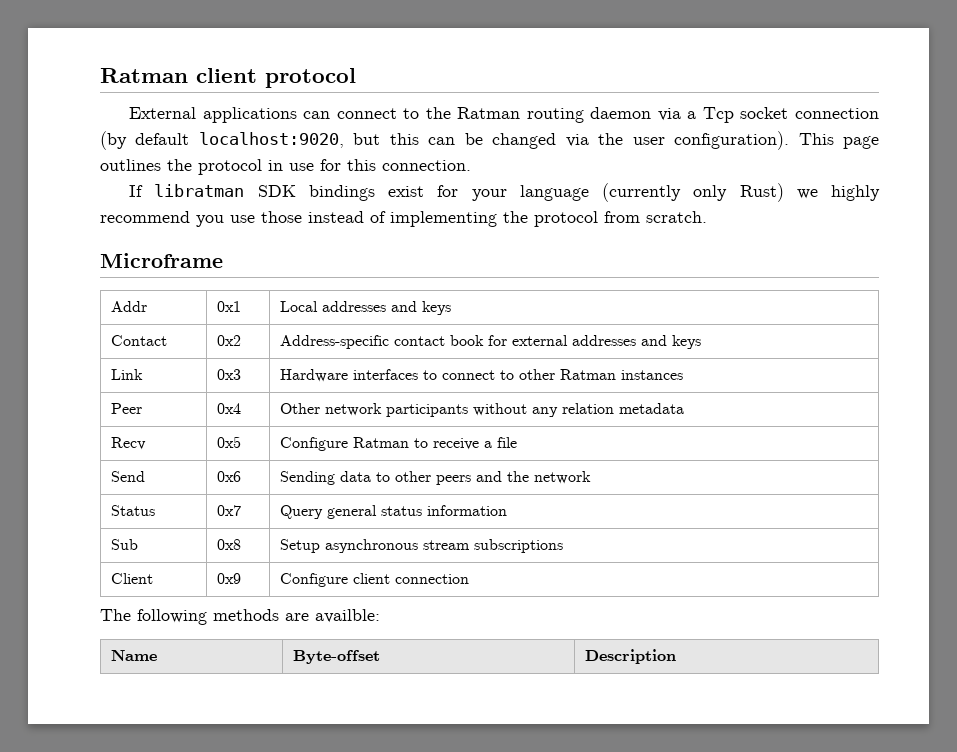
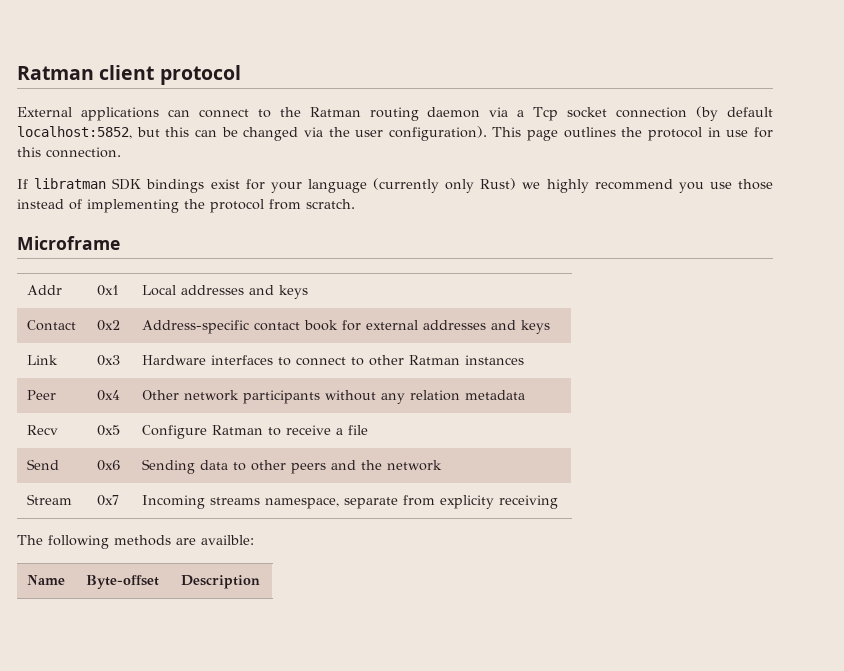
- External applications can connect to the Ratman routing daemon via a Tcp socket connection (by default localhost:9020, but this can be changed via the user configuration).
+ External applications can connect to the Ratman routing daemon via a Tcp socket connection (by default localhost:5852, but this can be changed via the user configuration).
- Status | 0x7 | Query general status information
- Sub | 0x8 | Setup asynchronous stream subscriptions
- Client | 0x9 | Configure client connection
+ Stream | 0x7 | Incoming streams namespace, separate from explicity receiving

